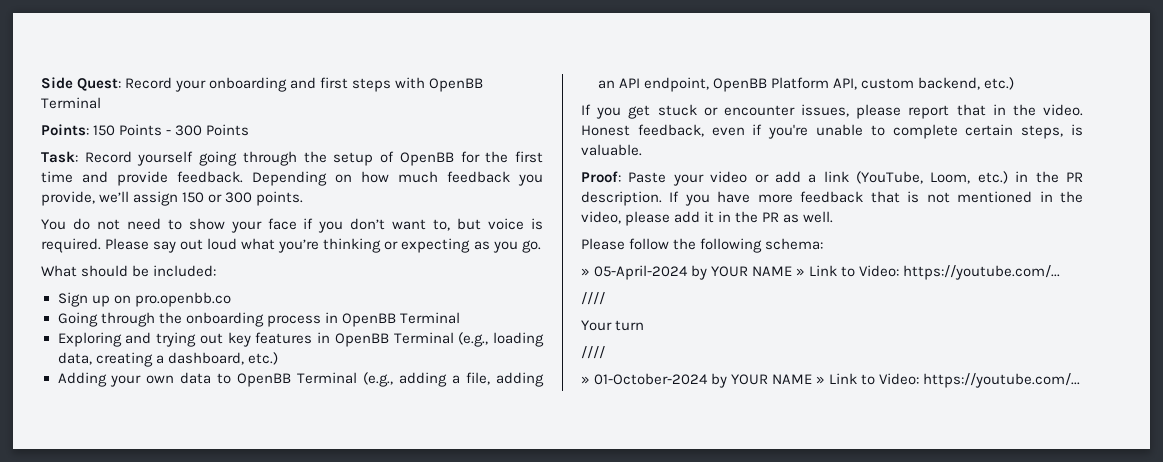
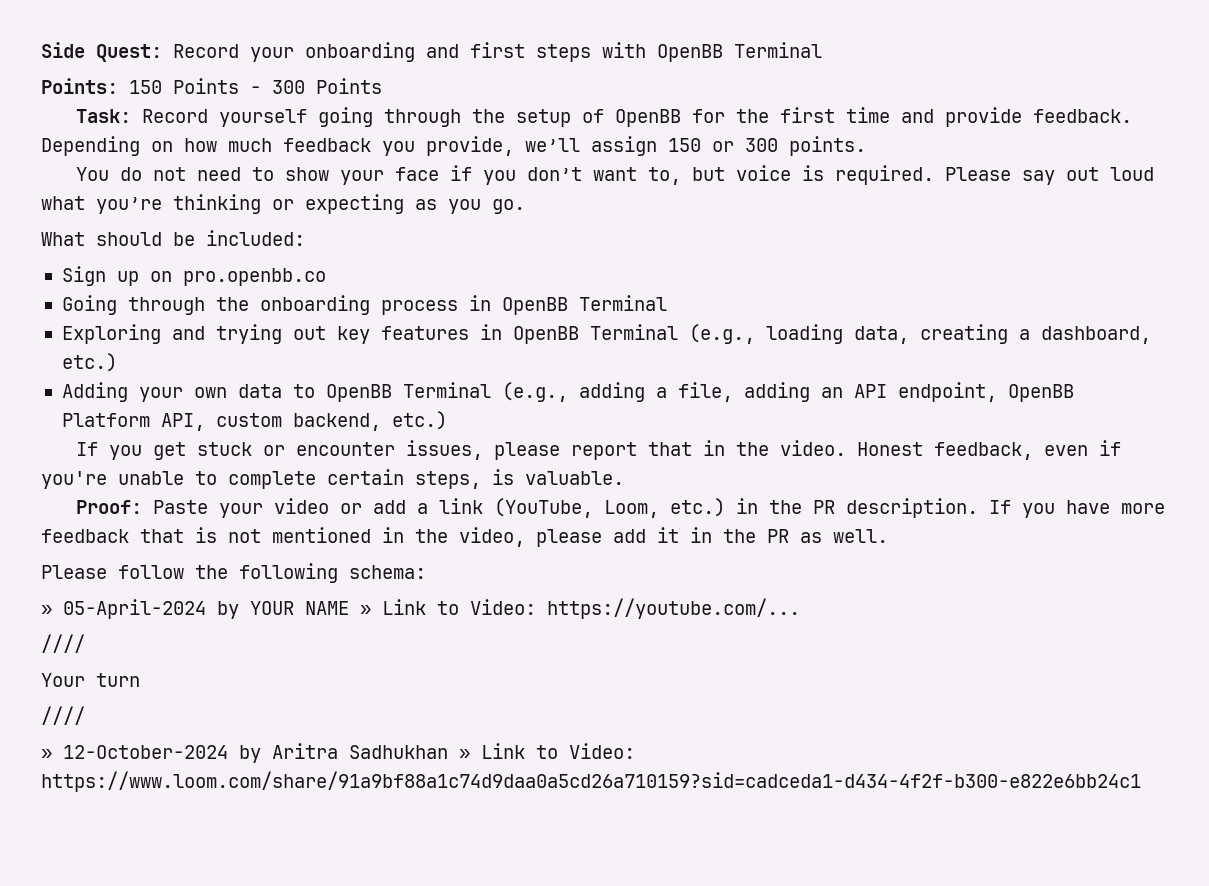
- » 01-October-2024 by YOUR NAME » Link to Video: https://youtube.com/...
+ » 12-October-2024 by Aritra Sadhukhan » Link to Video: https://www.loom.com/share/91a9bf88a1c74d9daa0a5cd26a710159?sid=cadceda1-d434-4f2f-b300-e822e6bb24c1

